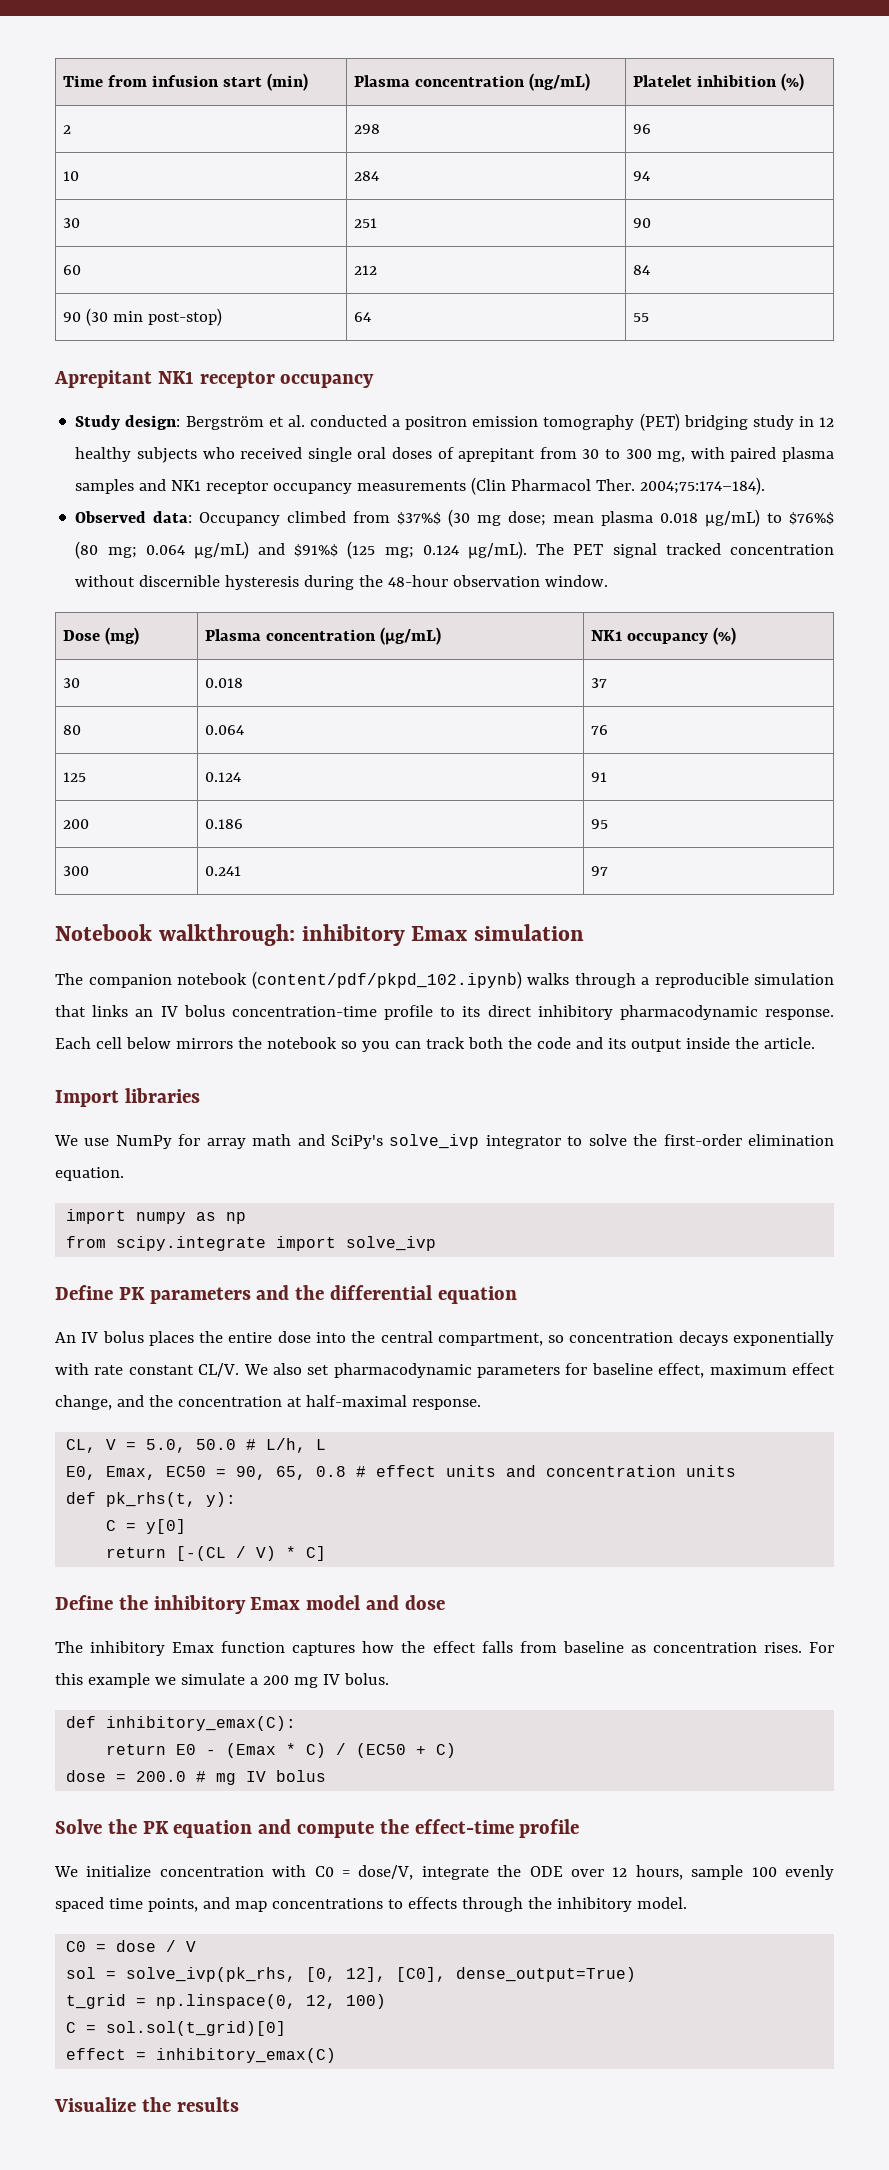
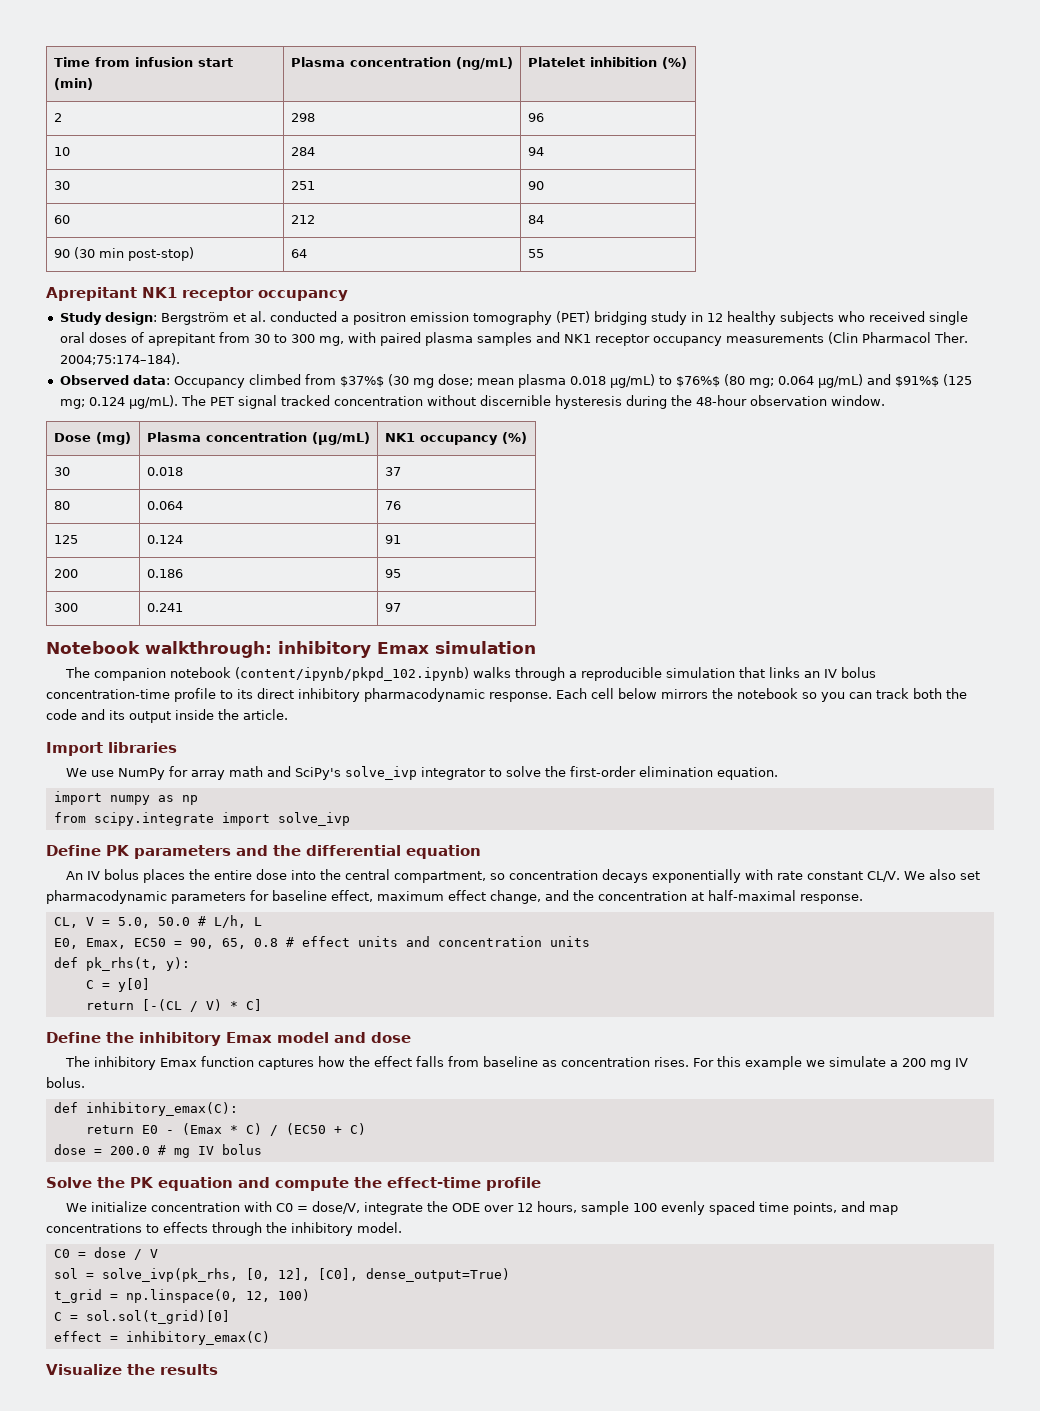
- The companion notebook (content/pdf/pkpd_102.ipynb) walks through a reproducible simulation that links an IV bolus concentration-time profile to its direct inhibitory pharmacodynamic response.
+ The companion notebook (content/ipynb/pkpd_102.ipynb) walks through a reproducible simulation that links an IV bolus concentration-time profile to its direct inhibitory pharmacodynamic response.

